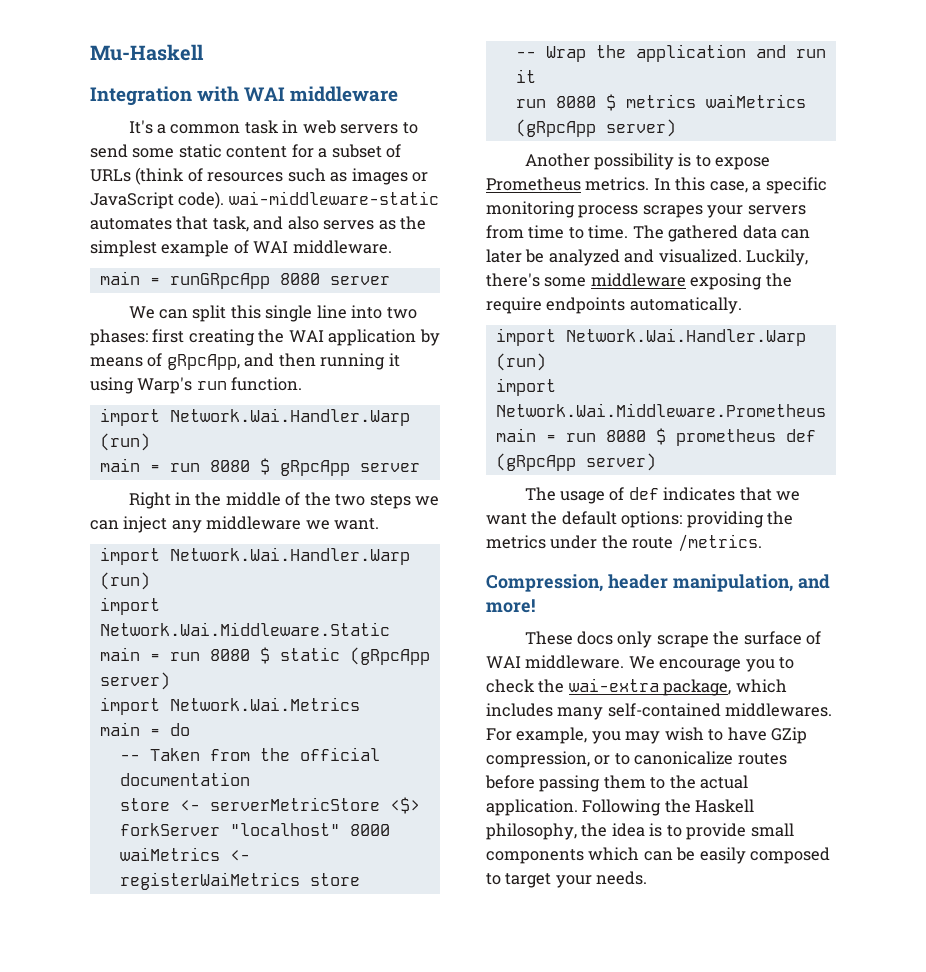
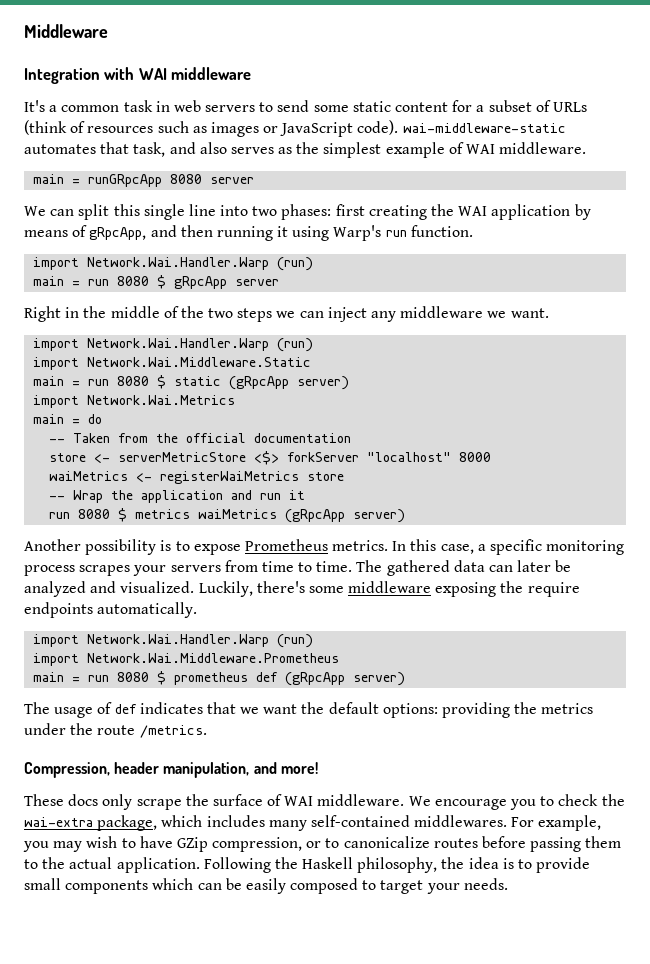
- Mu-Haskell
+ Middleware

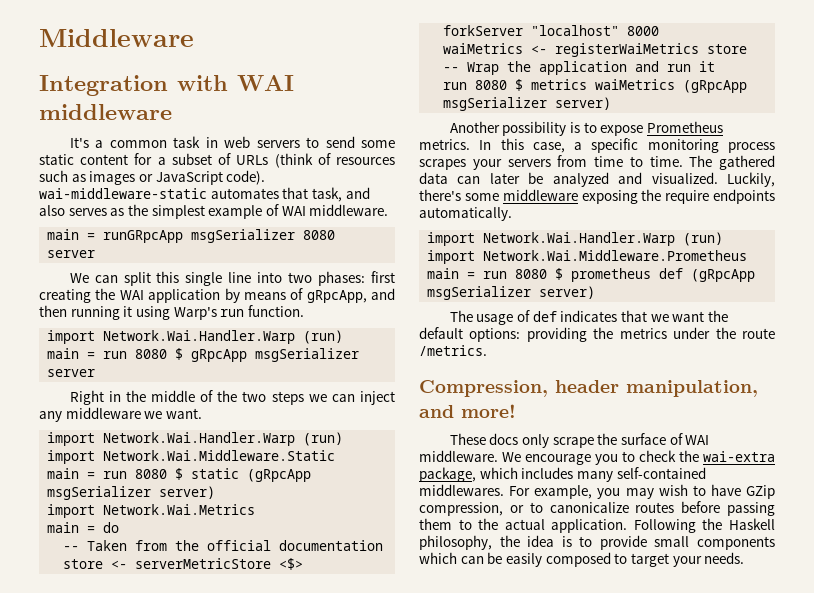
- main = runGRpcApp 8080 server
+ main = runGRpcApp msgSerializer 8080 server
- main = run 8080 $ gRpcApp server
+ main = run 8080 $ gRpcApp msgSerializer server
- main = run 8080 $ static (gRpcApp server)
+ main = run 8080 $ static (gRpcApp msgSerializer server)
- run 8080 $ metrics waiMetrics (gRpcApp server)
+ run 8080 $ metrics waiMetrics (gRpcApp msgSerializer server)
- main = run 8080 $ prometheus def (gRpcApp server)
+ main = run 8080 $ prometheus def (gRpcApp msgSerializer server)

